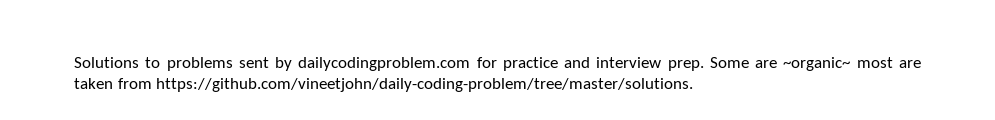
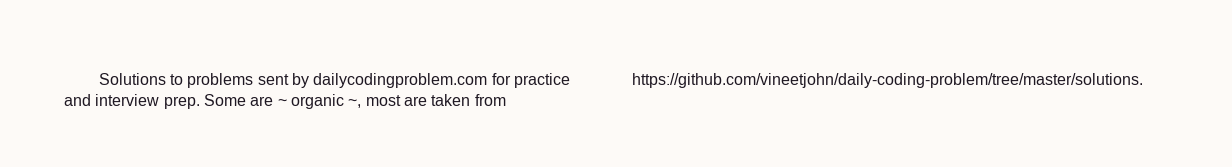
- Some are ~organic~ most are taken from https://github.com/vineetjohn/daily-coding-problem/tree/master/solutions.
+ Some are ~ organic ~, most are taken from https://github.com/vineetjohn/daily-coding-problem/tree/master/solutions.

